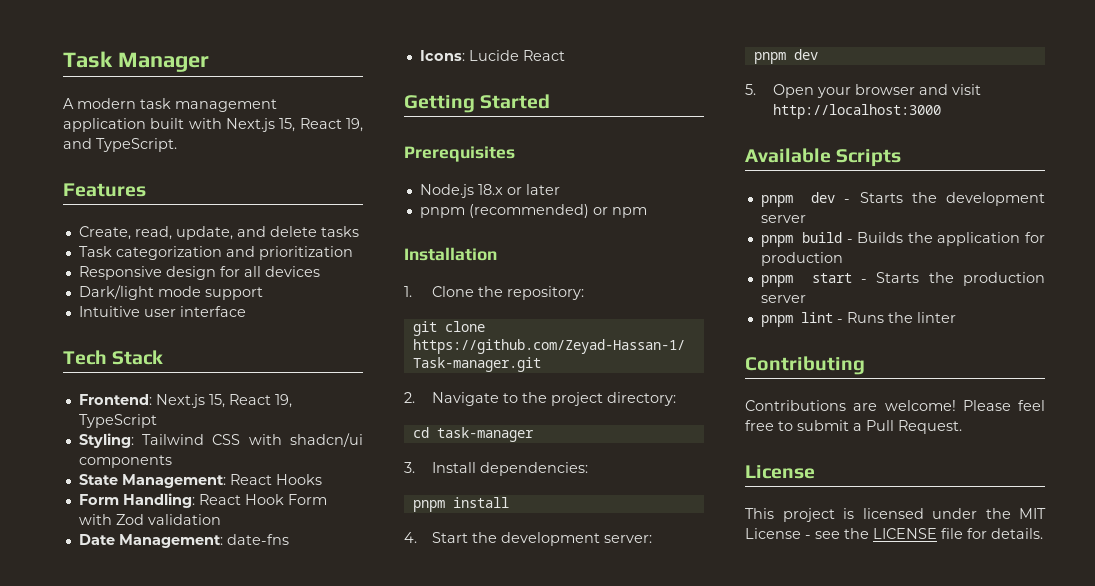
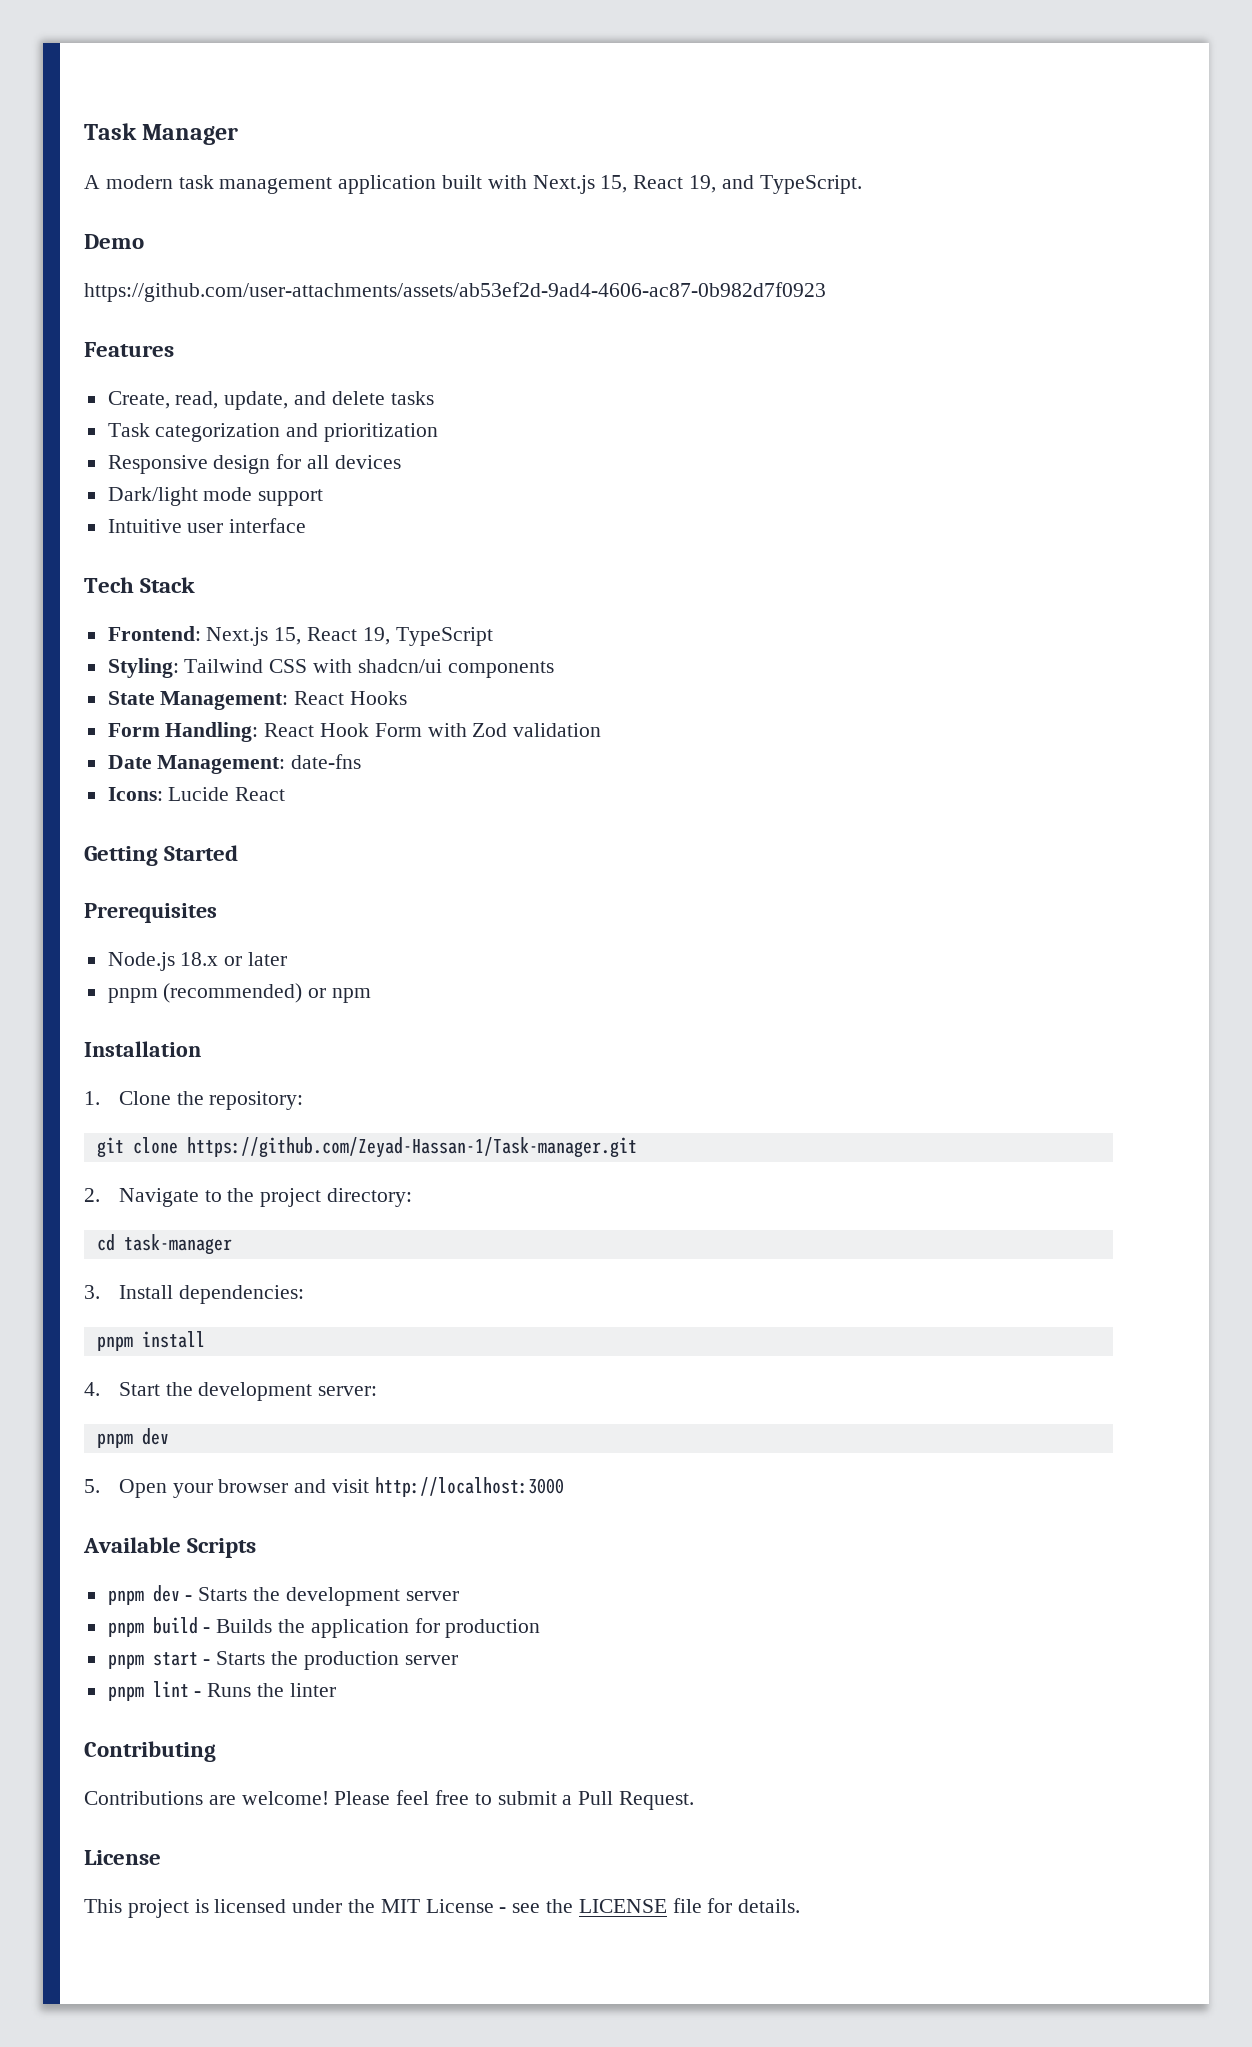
+ Demo
+ https://github.com/user-attachments/assets/ab53ef2d-9ad4-4606-ac87-0b982d7f0923

